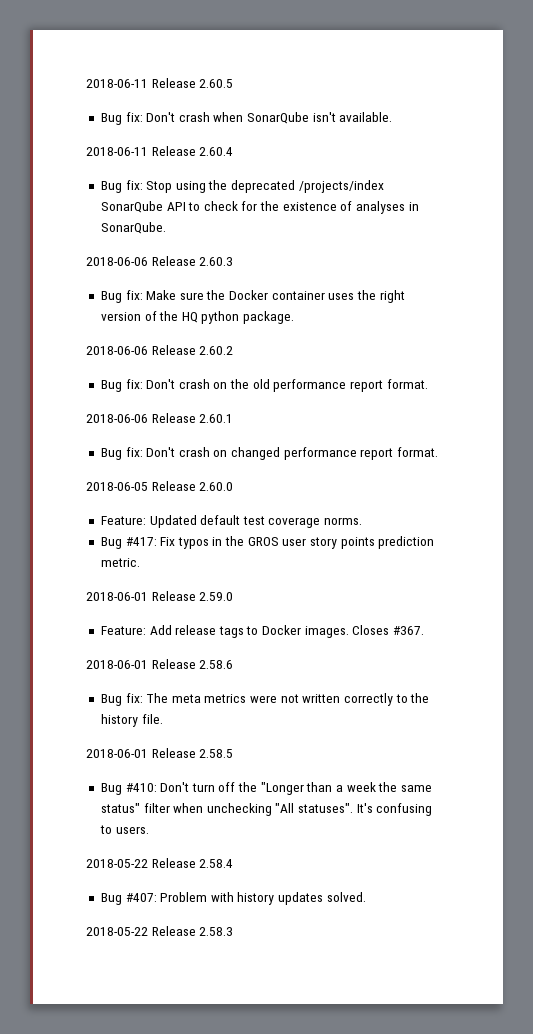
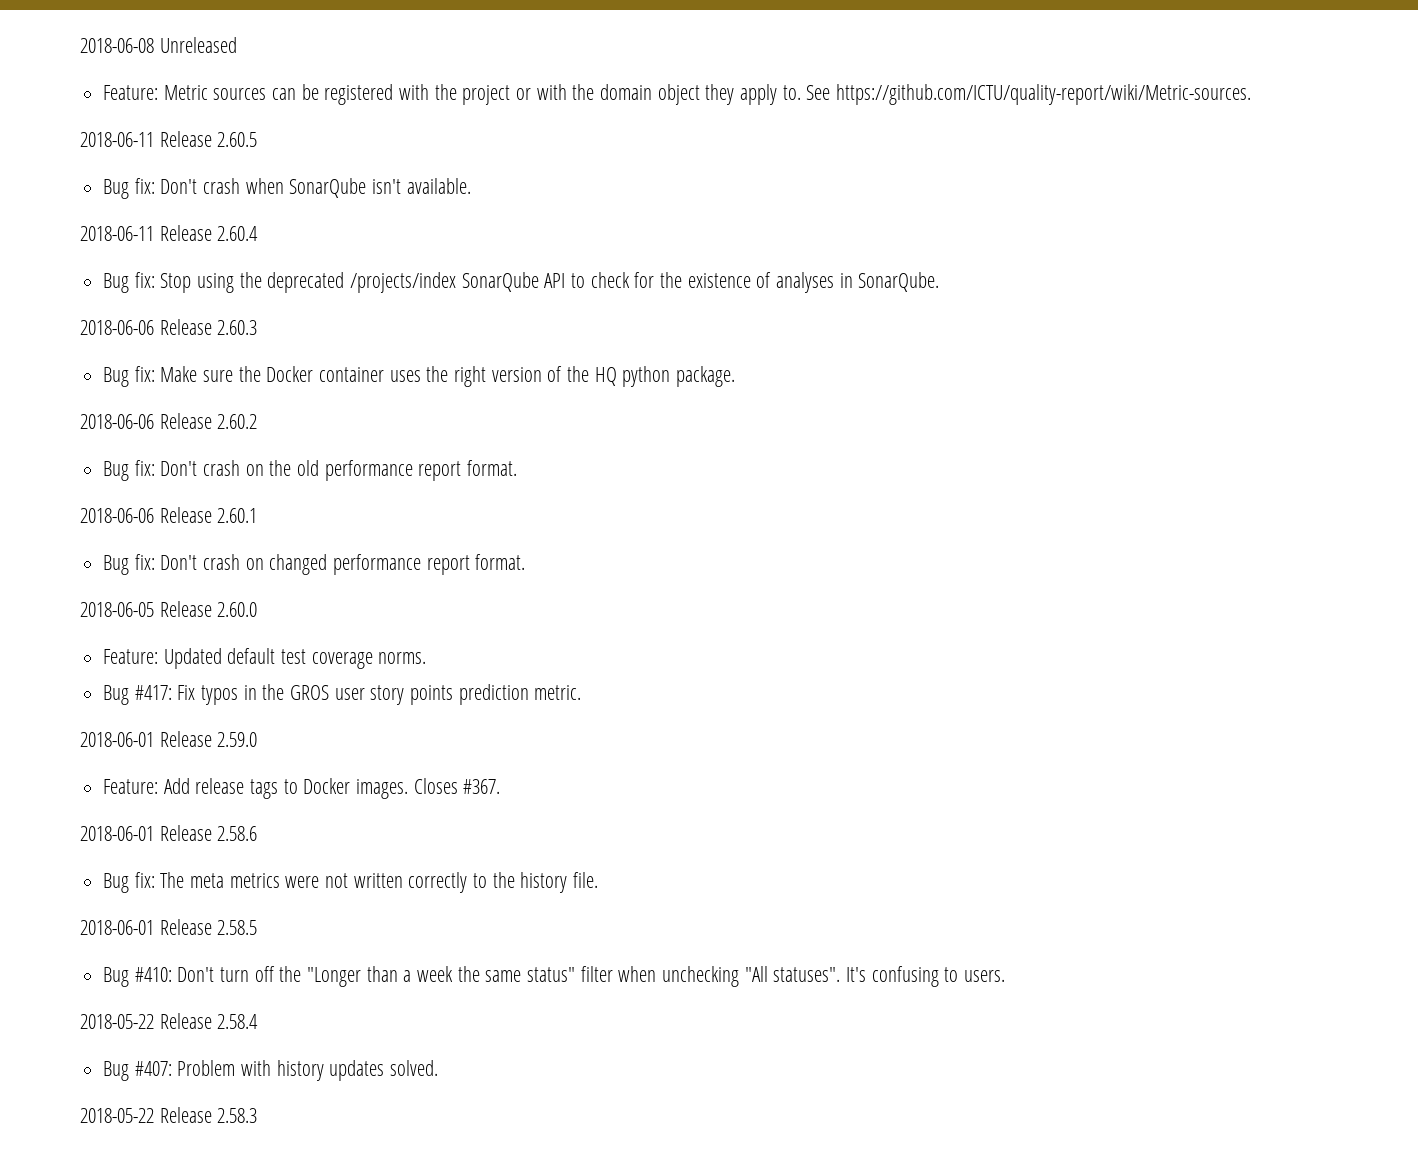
+ 2018-06-08 Unreleased
+ Feature: Metric sources can be registered with the project or with the domain object they apply to. See https://github.com/ICTU/quality-report/wiki/Metric-sources.

